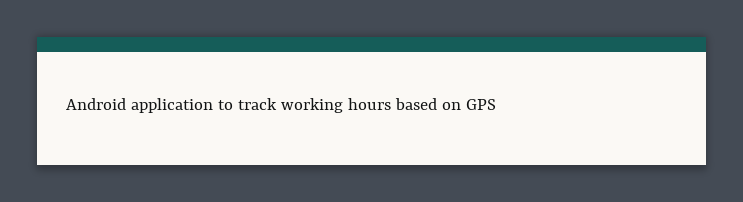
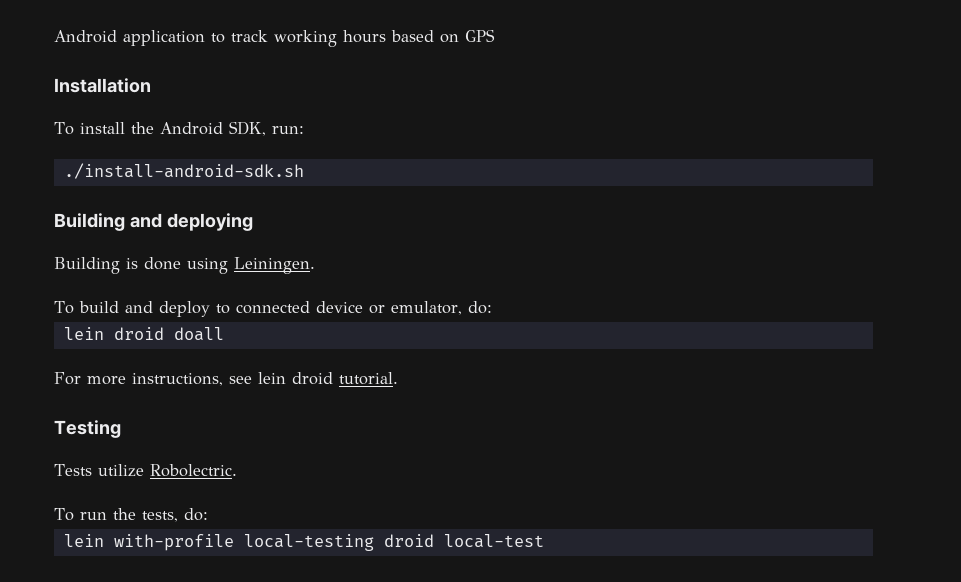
+ Installation
+ To install the Android SDK, run:
+ ./install-android-sdk.sh
+ Building and deploying
+ Building is done using Leiningen.
+ To build and deploy to connected device or emulator, do:
+ lein droid doall
+ For more instructions, see lein droid tutorial.
+ Testing
+ Tests utilize Robolectric.
+ To run the tests, do:
+ lein with-profile local-testing droid local-test

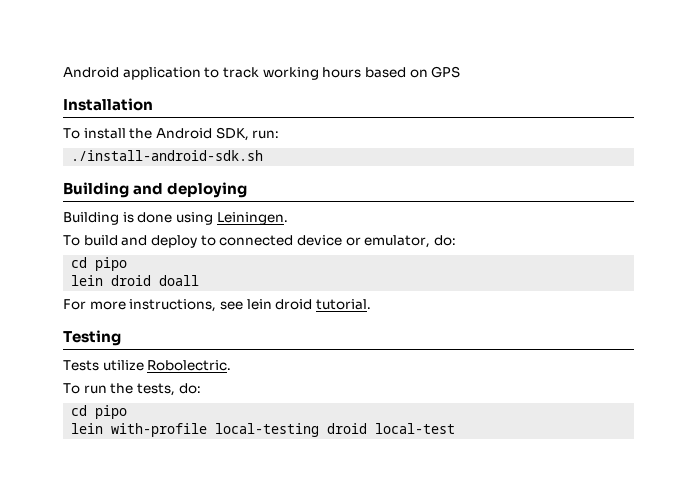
  To build and deploy to connected device or emulator, do:
+ cd pipo
  To run the tests, do:
+ cd pipo

